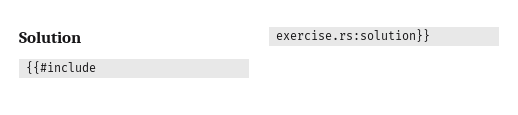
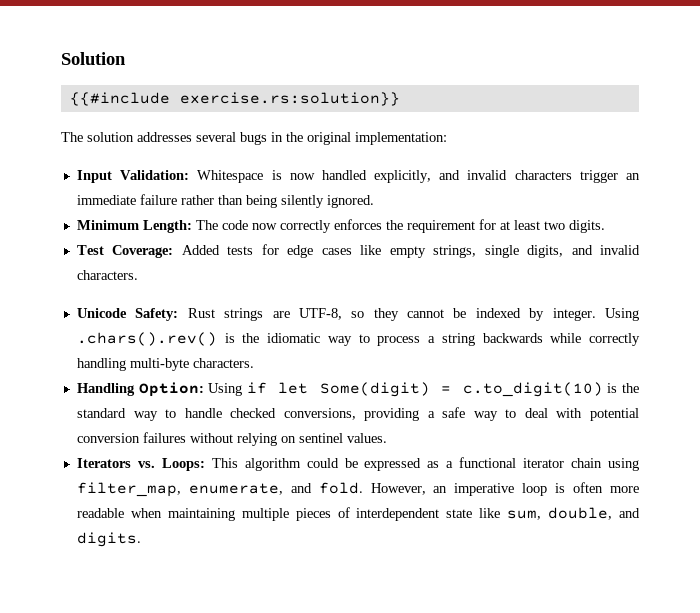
+ The solution addresses several bugs in the original implementation:
+ Input Validation: Whitespace is now handled explicitly, and invalid characters trigger an immediate failure rather than being silently ignored.
+ Minimum Length: The code now correctly enforces the requirement for at least two digits.
+ Test Coverage: Added tests for edge cases like empty strings, single digits, and invalid characters.
+ Unicode Safety: Rust strings are UTF-8, so they cannot be indexed by integer. Using .chars().rev() is the idiomatic way to process a string backwards while correctly handling multi-byte characters.
+ Handling Option: Using if let Some(digit) = c.to_digit(10) is the standard way to handle checked conversions, providing a safe way to deal with potential conversion failures without relying on sentinel values.
+ Iterators vs. Loops: This algorithm could be expressed as a functional iterator chain using filter_map, enumerate, and fold. However, an imperative loop is often more readable when maintaining multiple pieces of interdependent state like sum, double, and digits.

